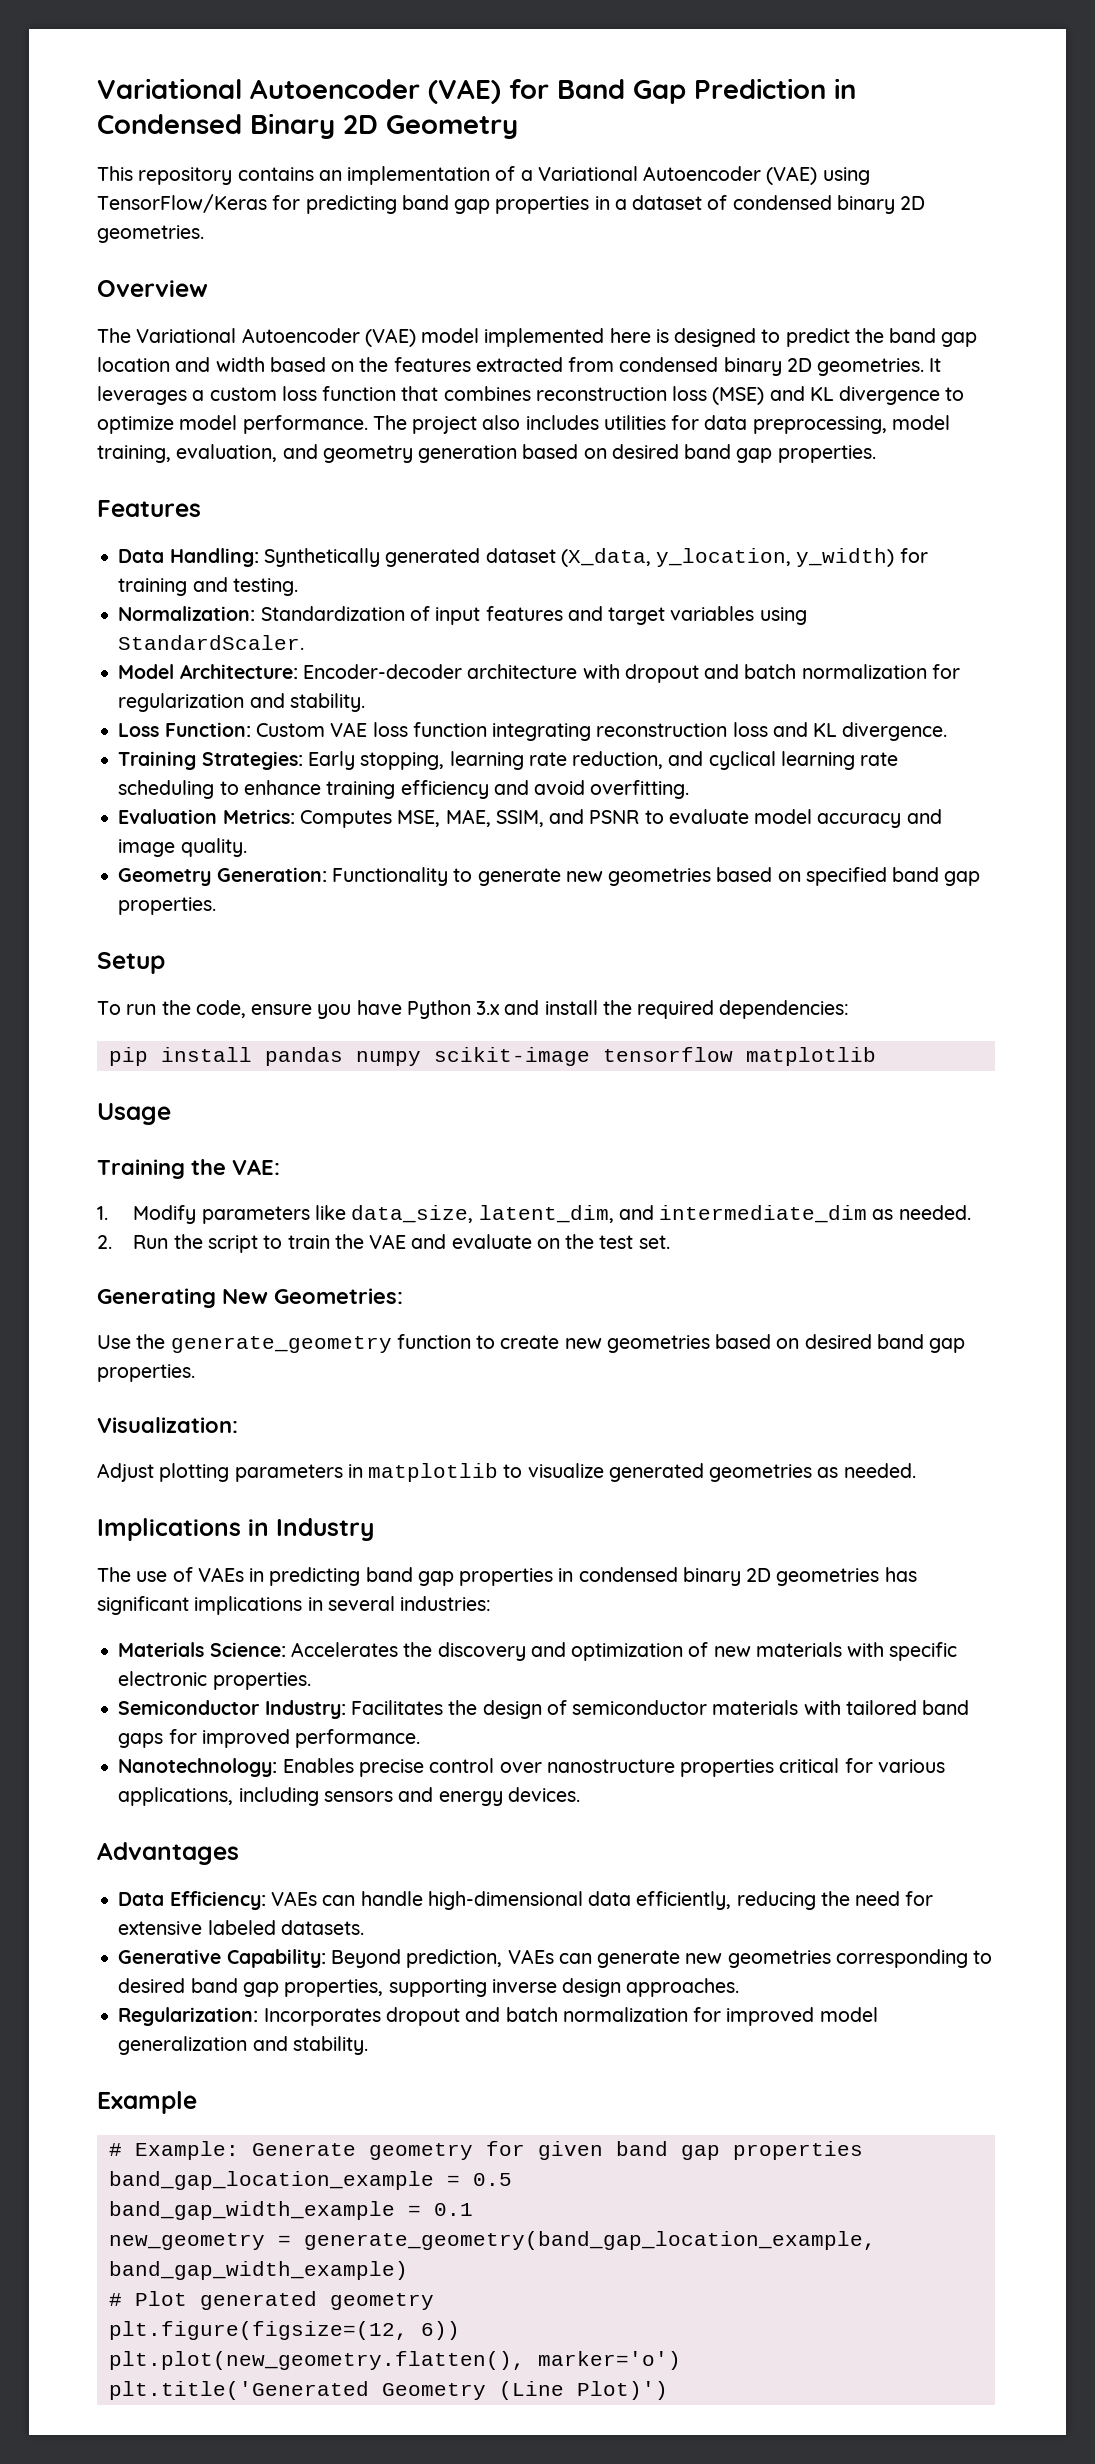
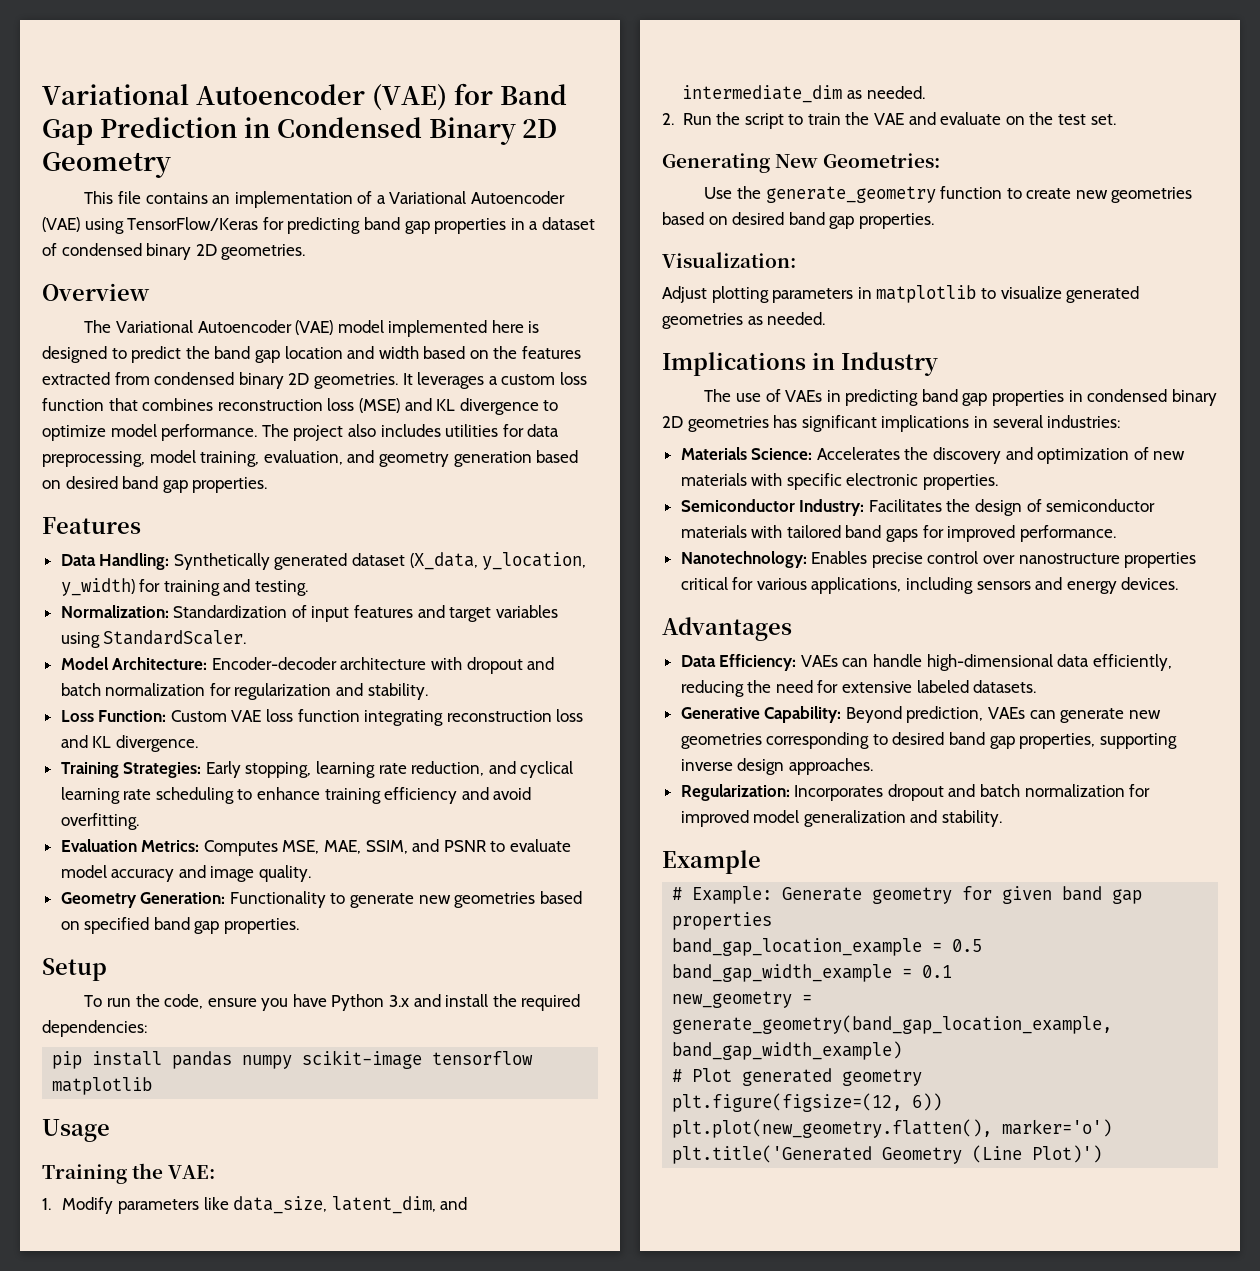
- This repository contains an implementation of a Variational Autoencoder (VAE) using TensorFlow/Keras for predicting band gap properties in a dataset of condensed binary 2D geometries.
+ This file contains an implementation of a Variational Autoencoder (VAE) using TensorFlow/Keras for predicting band gap properties in a dataset of condensed binary 2D geometries.

